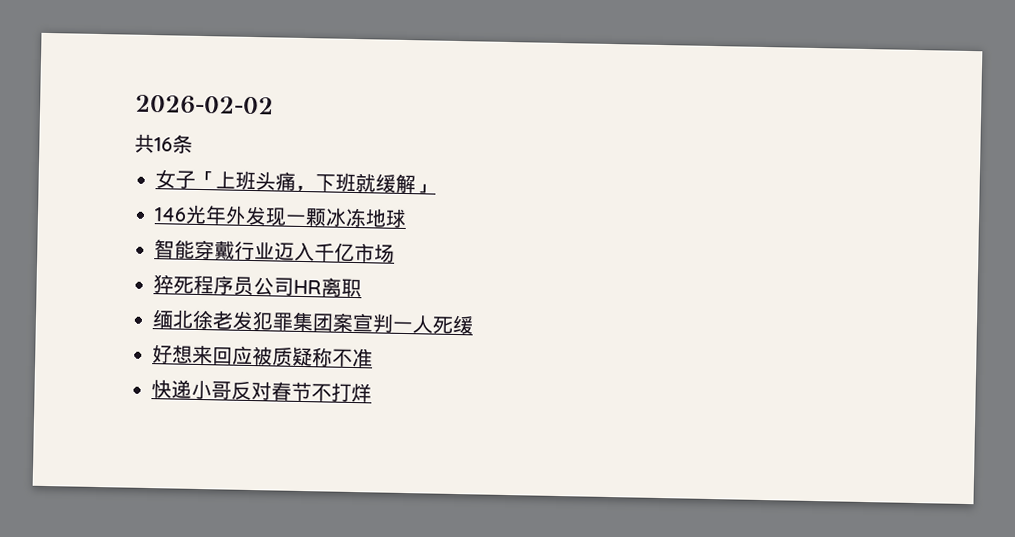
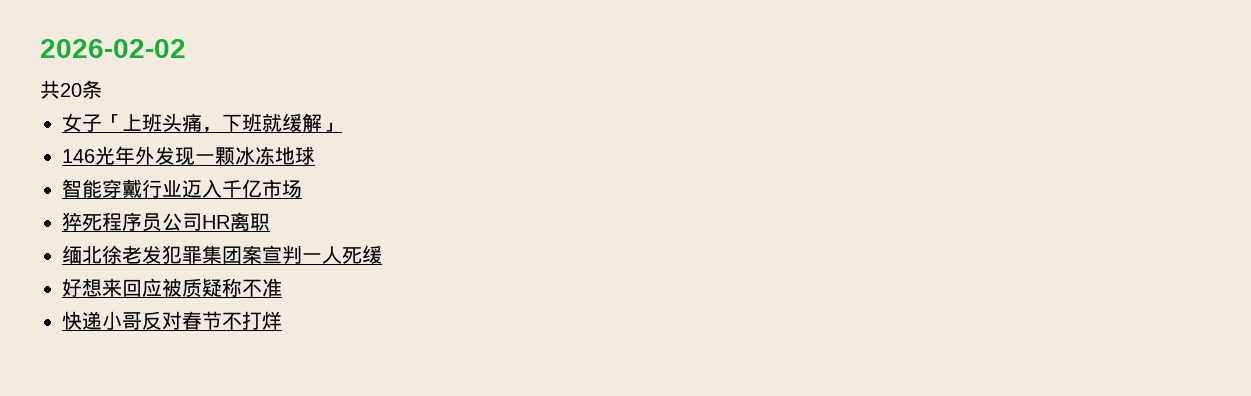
- 共16条
+ 共20条

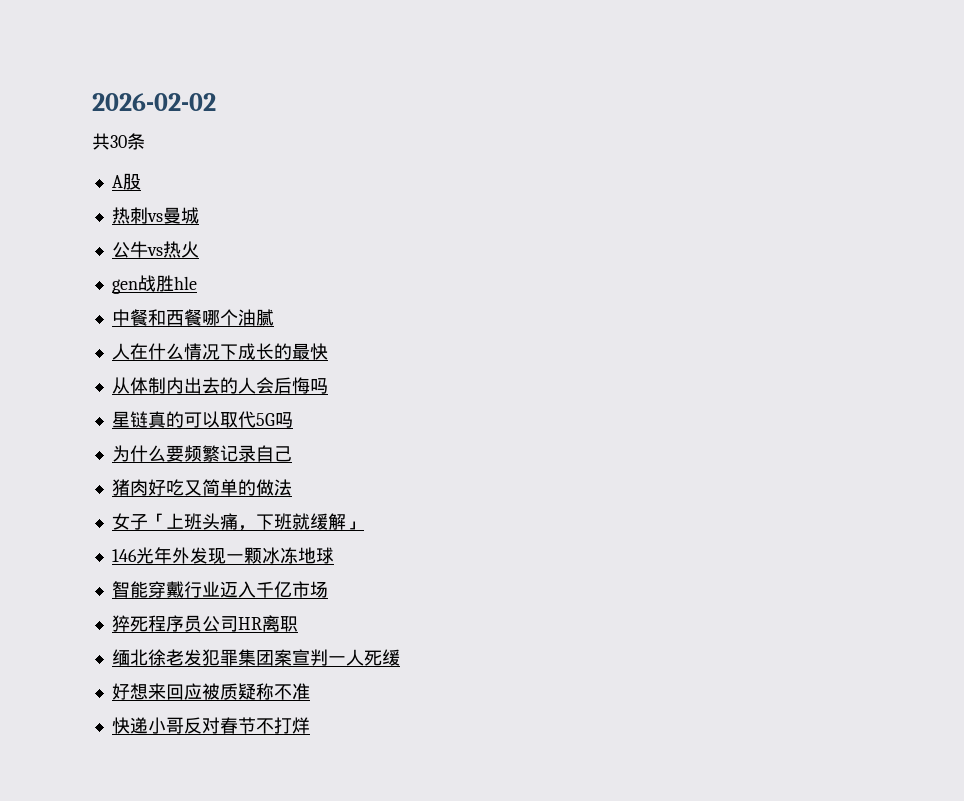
- 共20条
+ 共30条
+ A股
+ 热刺vs曼城
+ 公牛vs热火
+ gen战胜hle
+ 中餐和西餐哪个油腻
+ 人在什么情况下成长的最快
+ 从体制内出去的人会后悔吗
+ 星链真的可以取代5G吗
+ 为什么要频繁记录自己
+ 猪肉好吃又简单的做法

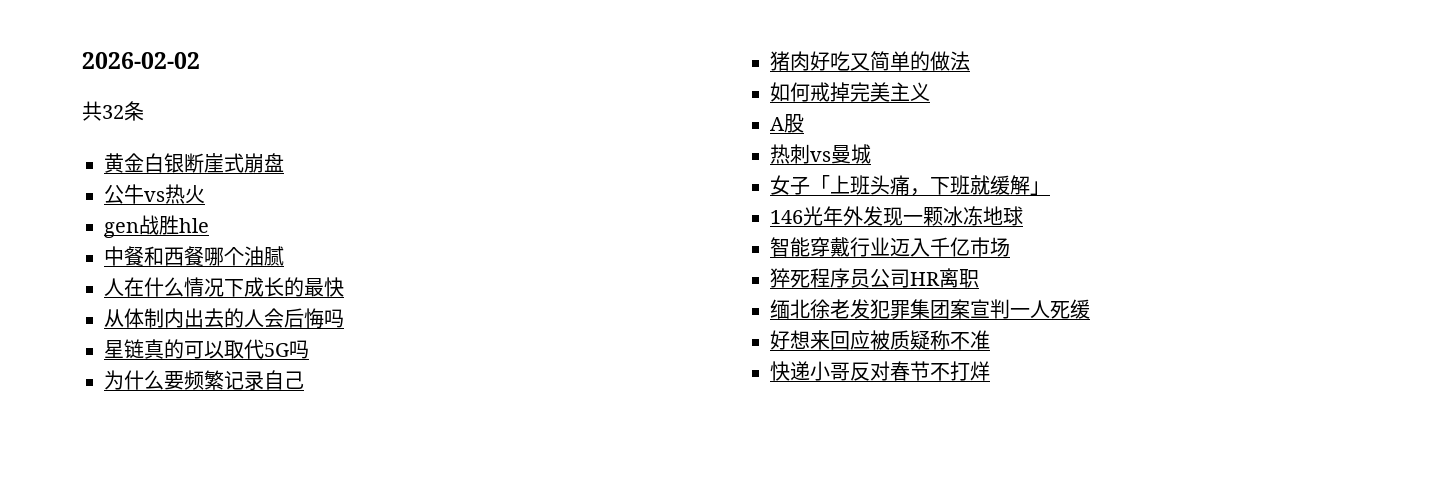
- 共30条
+ 共32条
- A股
- 热刺vs曼城
+ 黄金白银断崖式崩盘
+ 如何戒掉完美主义
+ A股
+ 热刺vs曼城

